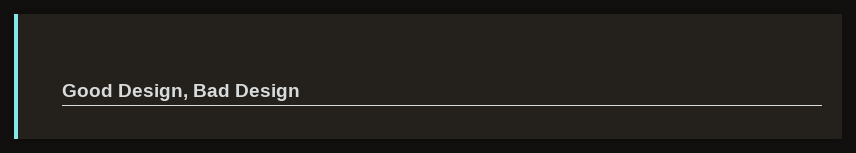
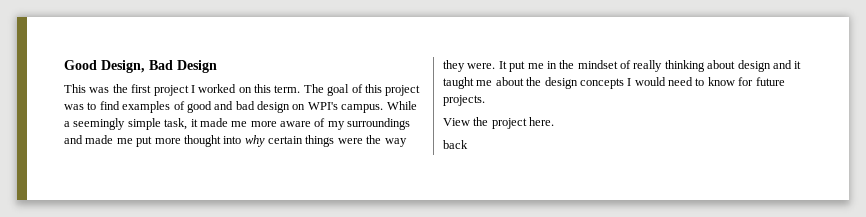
+ This was the first project I worked on this term. The goal of this project was to find examples of good and bad design on WPI's campus. While a seemingly simple task, it made me more aware of my surroundings and made me put more thought into why certain things were the way they were. It put me in the mindset of really thinking about design and it taught me about the design concepts I would need to know for future projects.
+ View the project here.
+ back

